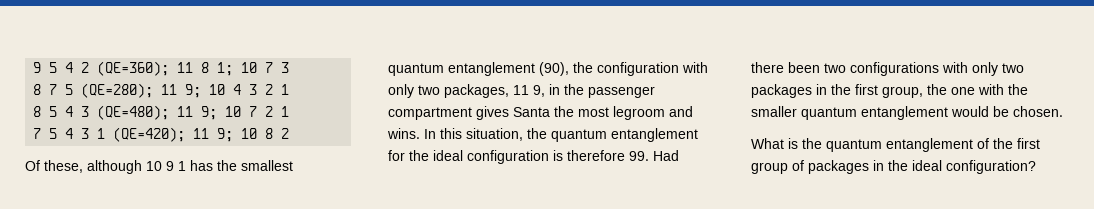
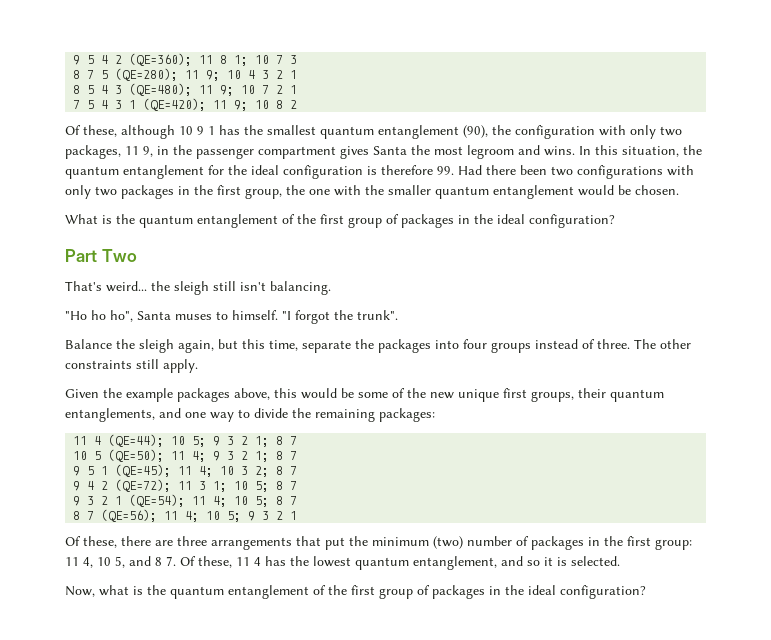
+ Part Two
+ That's weird... the sleigh still isn't balancing.
+ "Ho ho ho", Santa muses to himself. "I forgot the trunk".
+ Balance the sleigh again, but this time, separate the packages into four groups instead of three. The other constraints still apply.
+ Given the example packages above, this would be some of the new unique first groups, their quantum entanglements, and one way to divide the remaining packages:
+ 11 4 (QE=44); 10 5; 9 3 2 1; 8 7
+ 10 5 (QE=50); 11 4; 9 3 2 1; 8 7
+ 9 5 1 (QE=45); 11 4; 10 3 2; 8 7
+ 9 4 2 (QE=72); 11 3 1; 10 5; 8 7
+ 9 3 2 1 (QE=54); 11 4; 10 5; 8 7
+ 8 7 (QE=56); 11 4; 10 5; 9 3 2 1
+ Of these, there are three arrangements that put the minimum (two) number of packages in the first group: 11 4, 10 5, and 8 7. Of these, 11 4 has the lowest quantum entanglement, and so it is selected.
+ Now, what is the quantum entanglement of the first group of packages in the ideal configuration?

